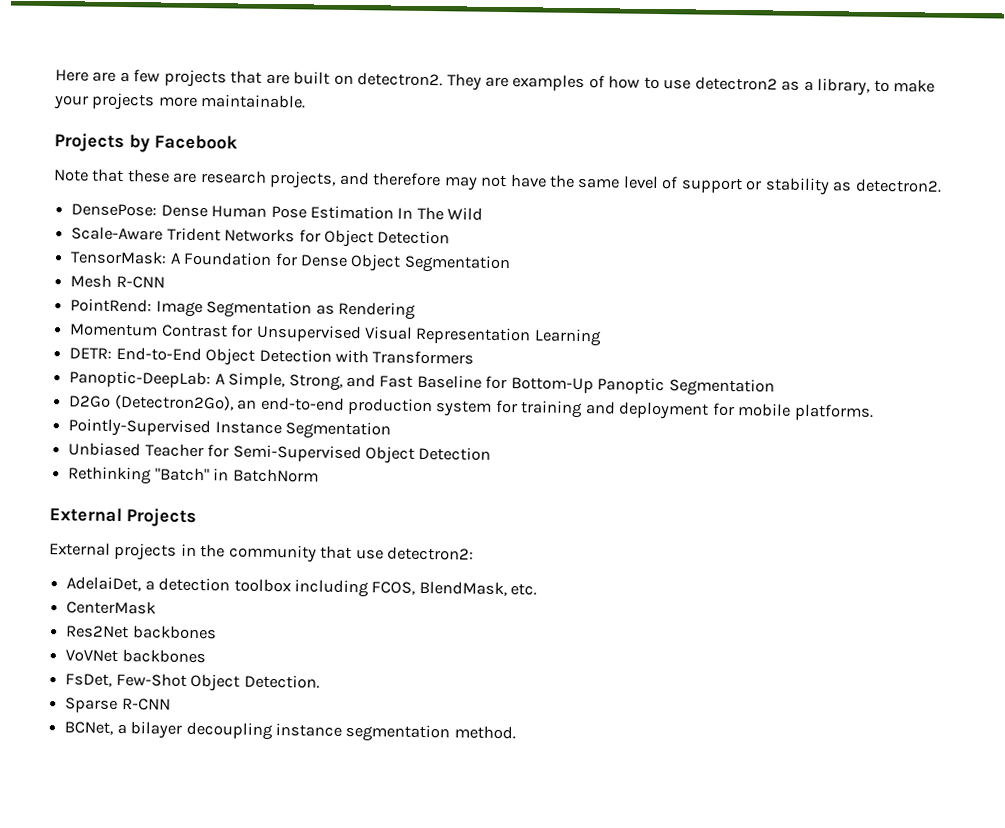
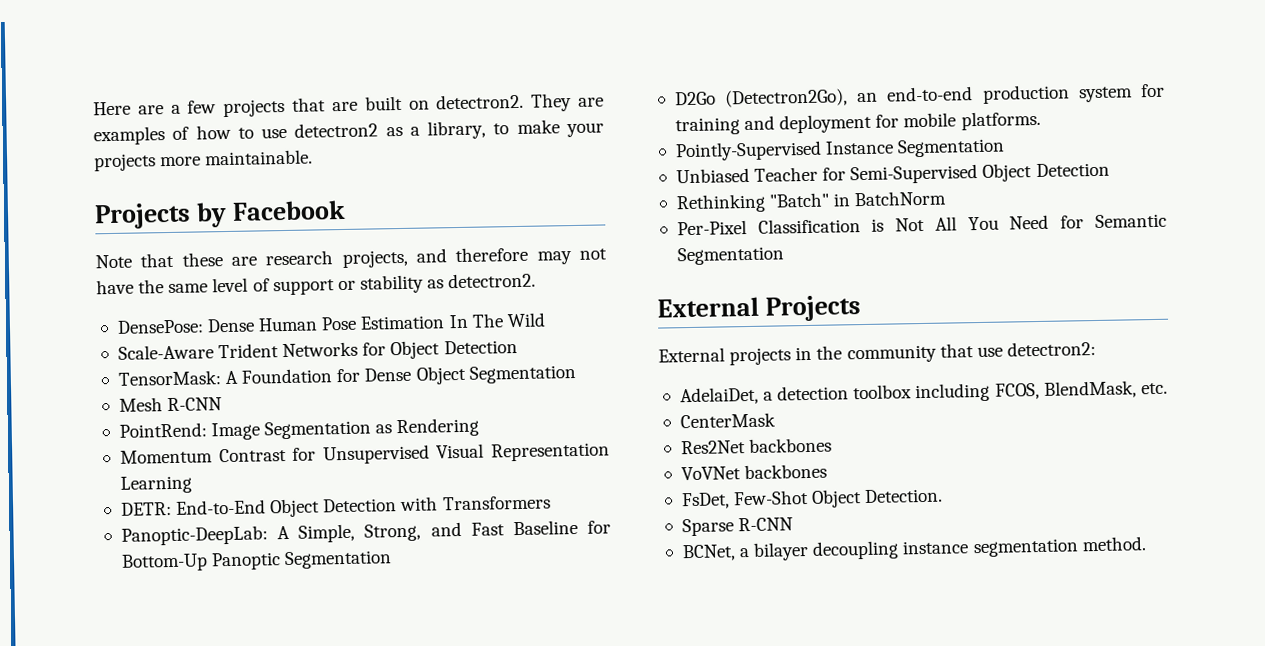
+ Per-Pixel Classification is Not All You Need for Semantic Segmentation

